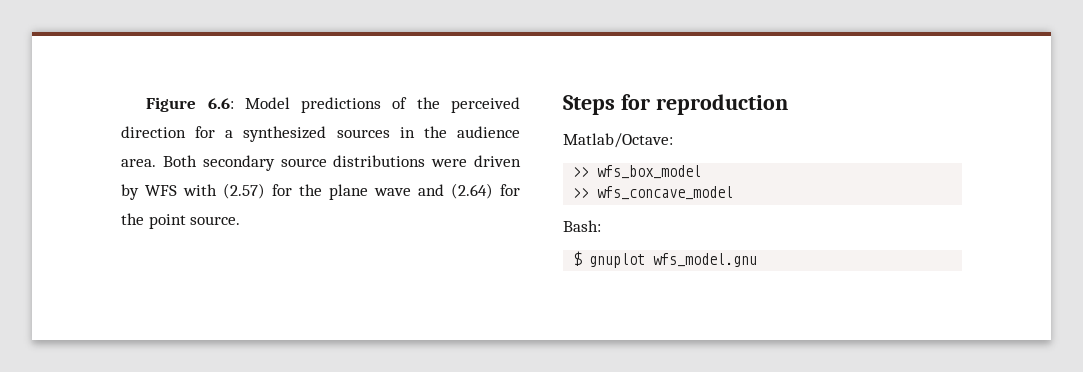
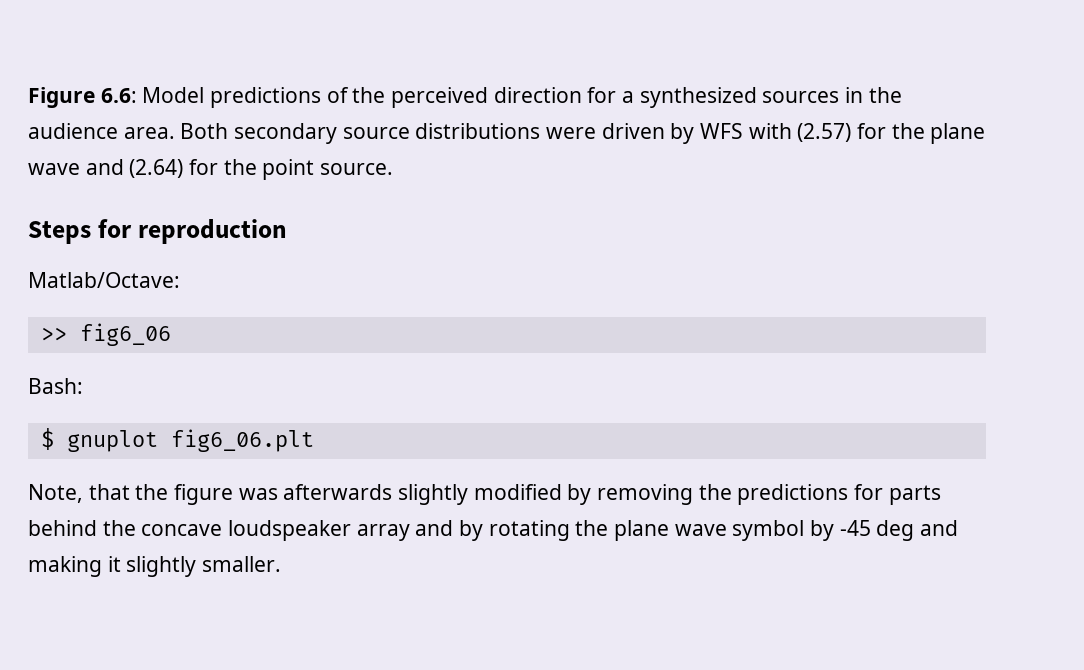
- >> wfs_box_model
- >> wfs_concave_model
+ >> fig6_06
- $ gnuplot wfs_model.gnu
+ $ gnuplot fig6_06.plt
+ Note, that the figure was afterwards slightly modified by removing the predictions for parts behind the concave loudspeaker array and by rotating the plane wave symbol by -45 deg and making it slightly smaller.

